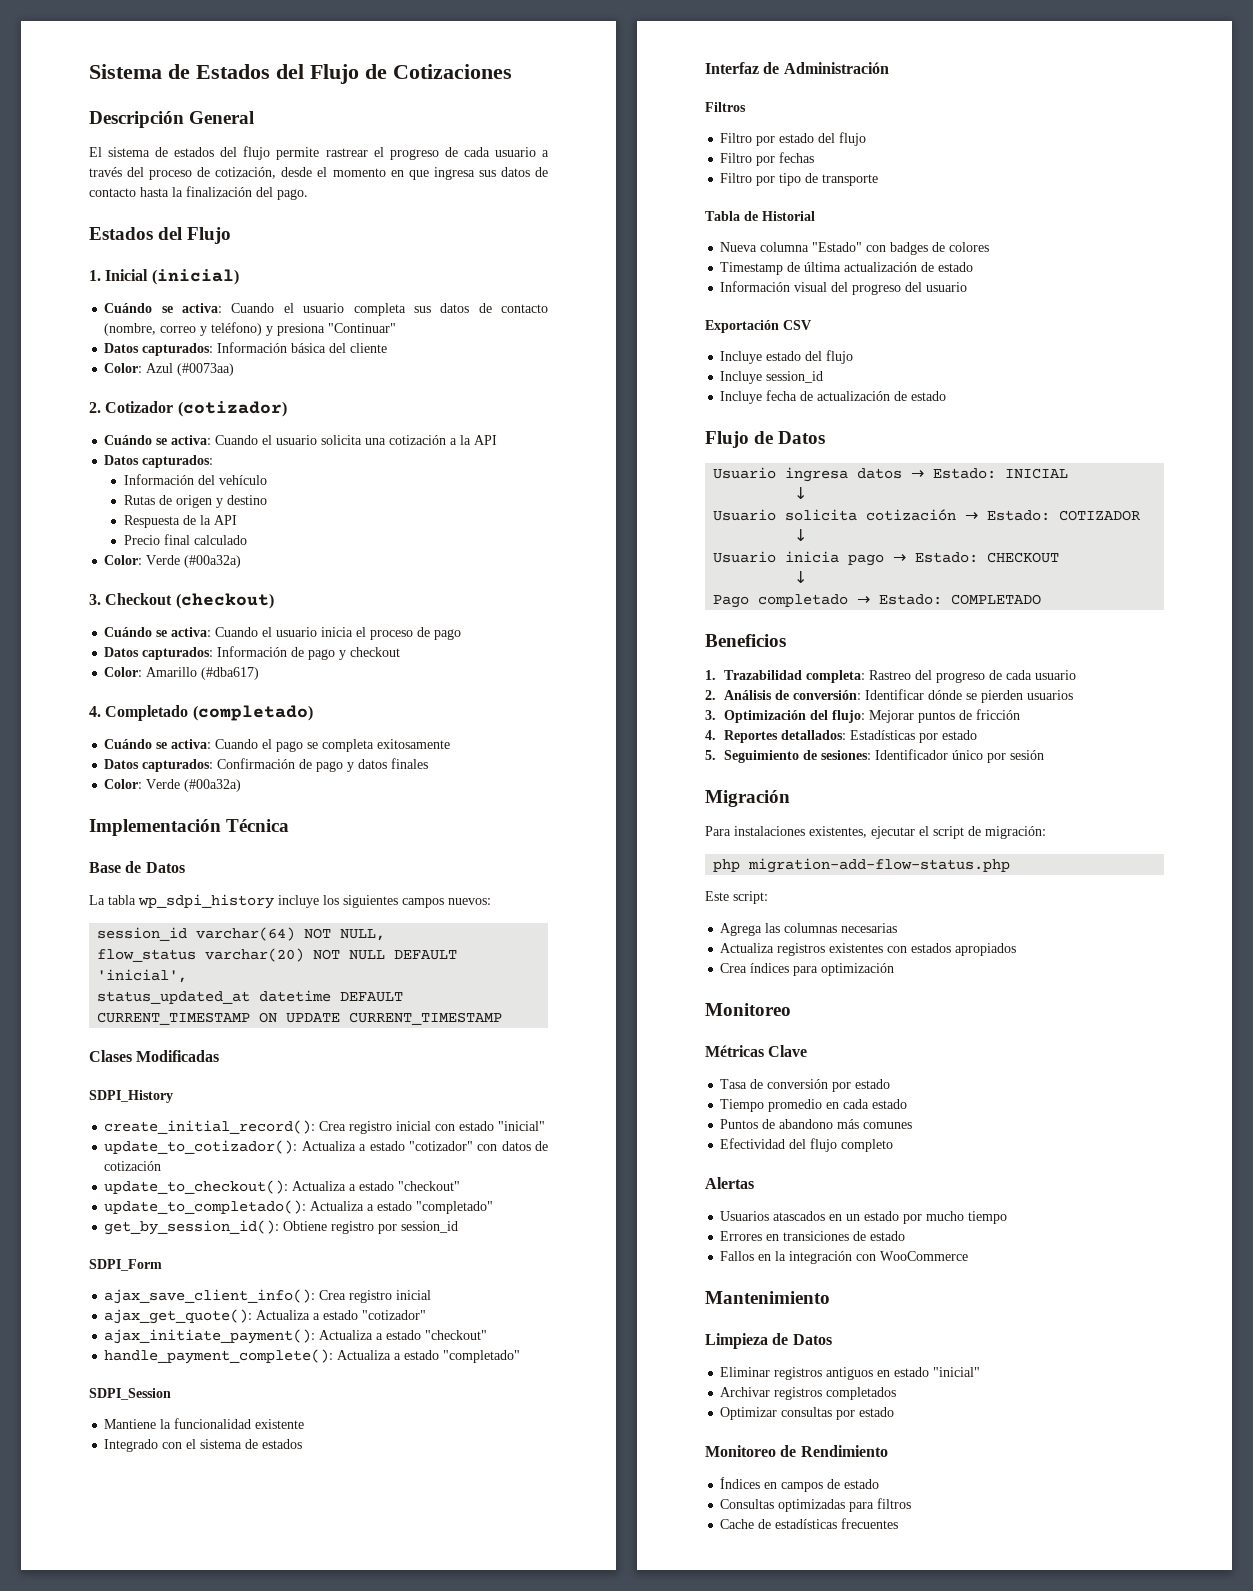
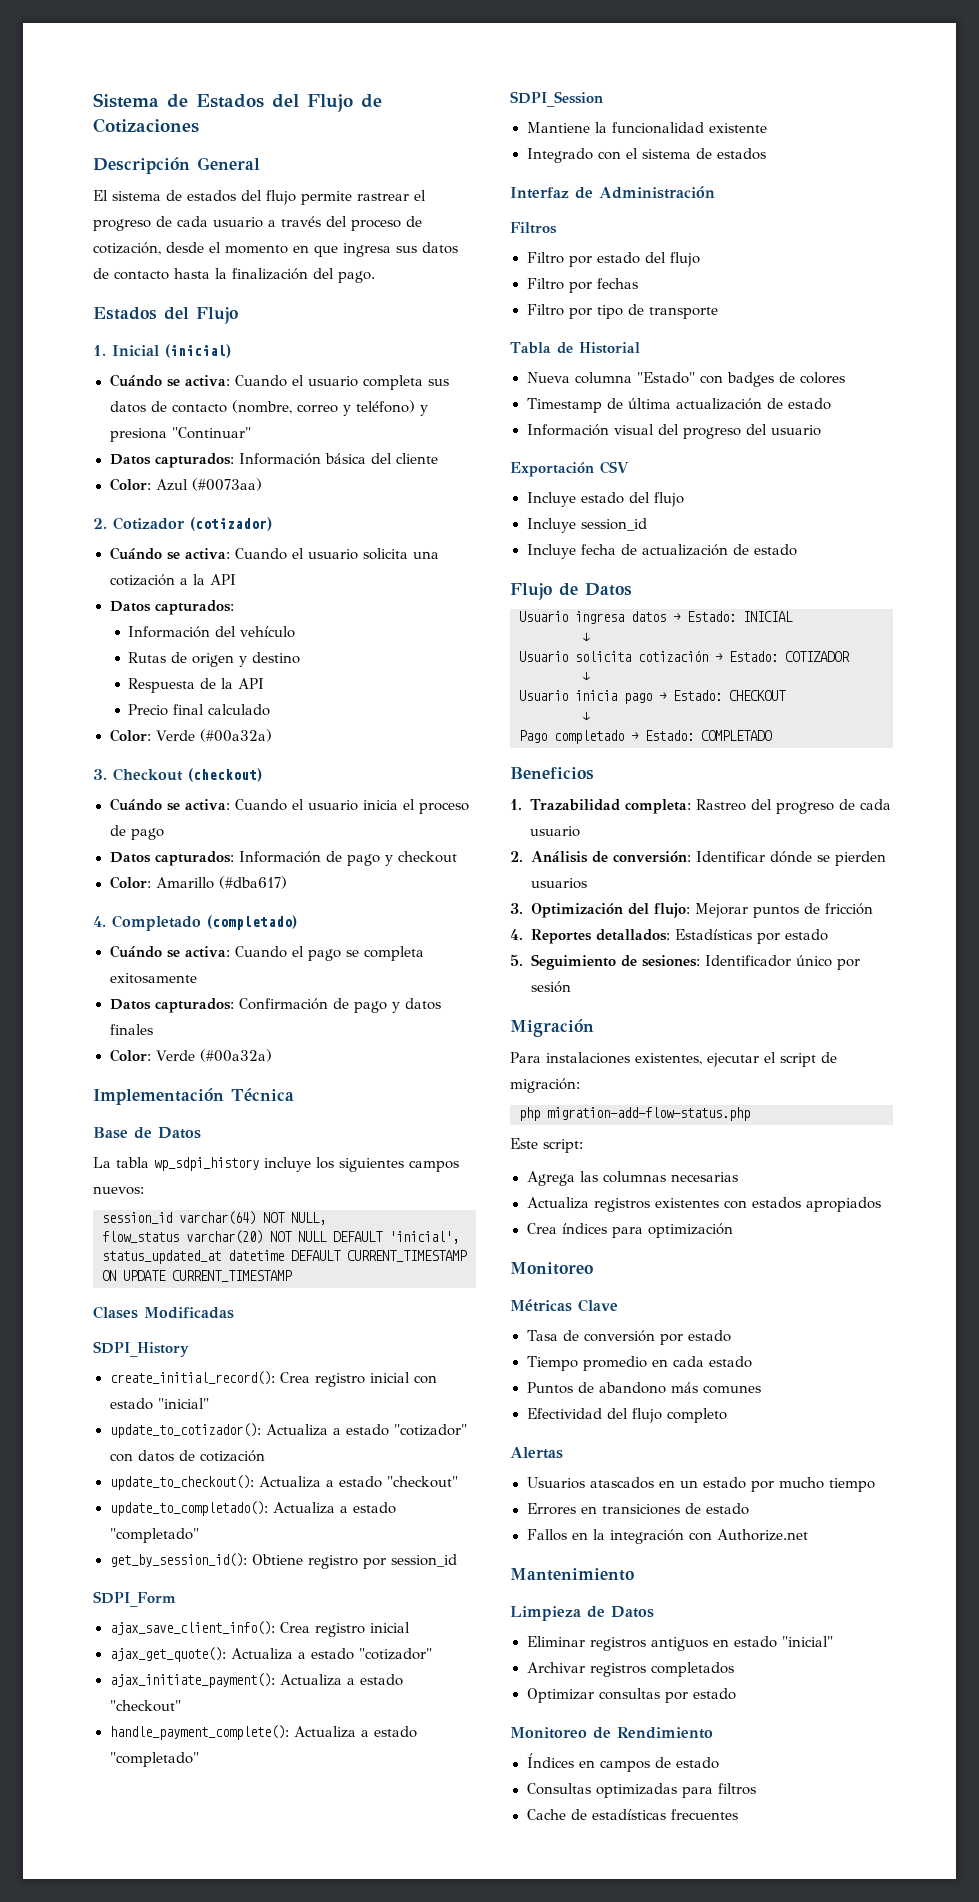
- Fallos en la integración con WooCommerce
+ Fallos en la integración con Authorize.net

